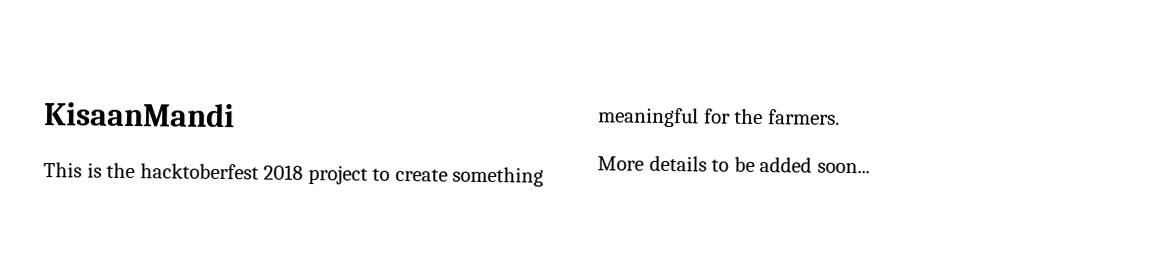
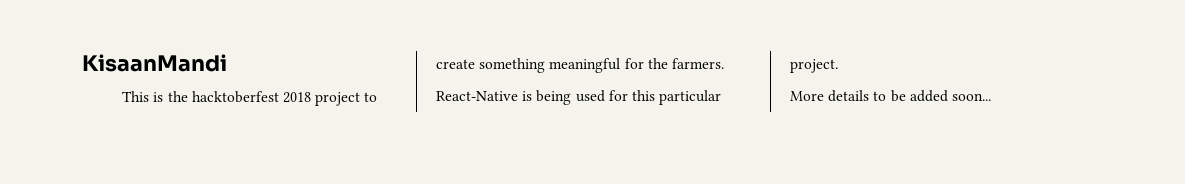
+ React-Native is being used for this particular project.

